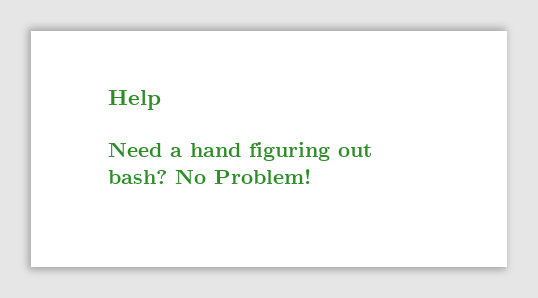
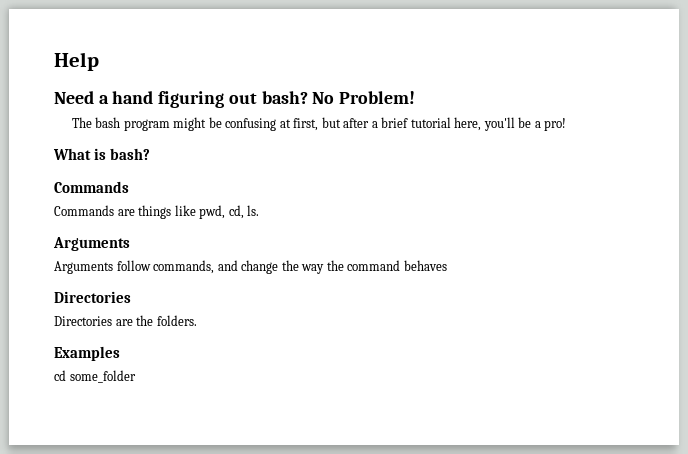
+ The bash program might be confusing at first, but after a brief tutorial here, you'll be a pro!
+ What is bash?
+ Commands
+ Commands are things like pwd, cd, ls.
+ Arguments
+ Arguments follow commands, and change the way the command behaves
+ Directories
+ Directories are the folders.
+ Examples
+ cd some_folder

